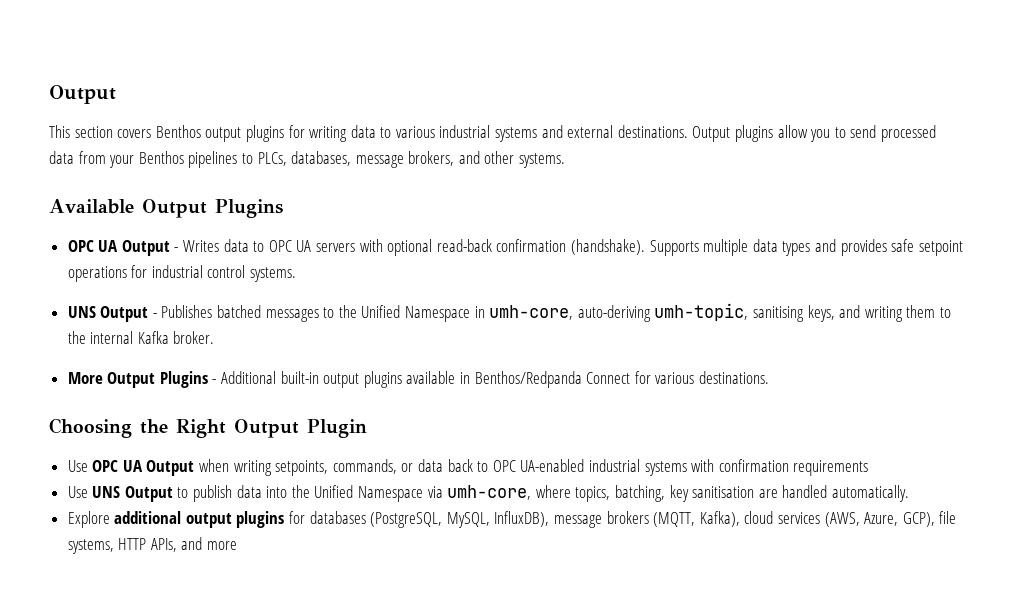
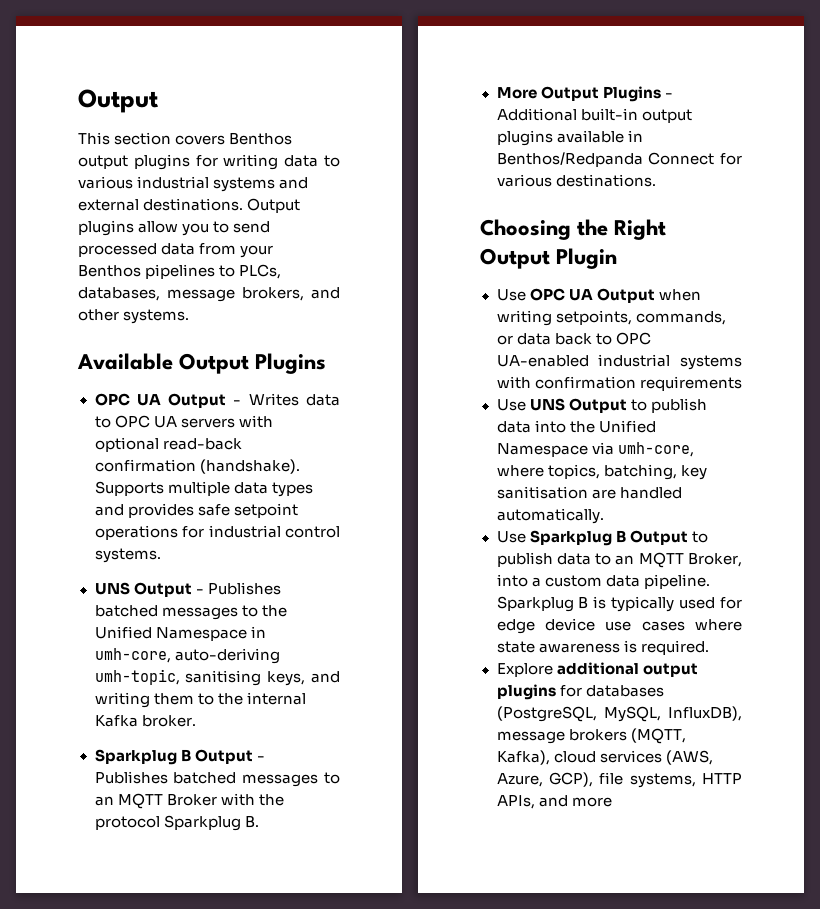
+ Sparkplug B Output - Publishes batched messages to an MQTT Broker with the protocol Sparkplug B.
+ Use Sparkplug B Output to publish data to an MQTT Broker, into a custom data pipeline. Sparkplug B is typically used for edge device use cases where state awareness is required.

